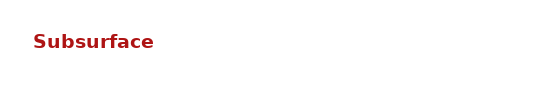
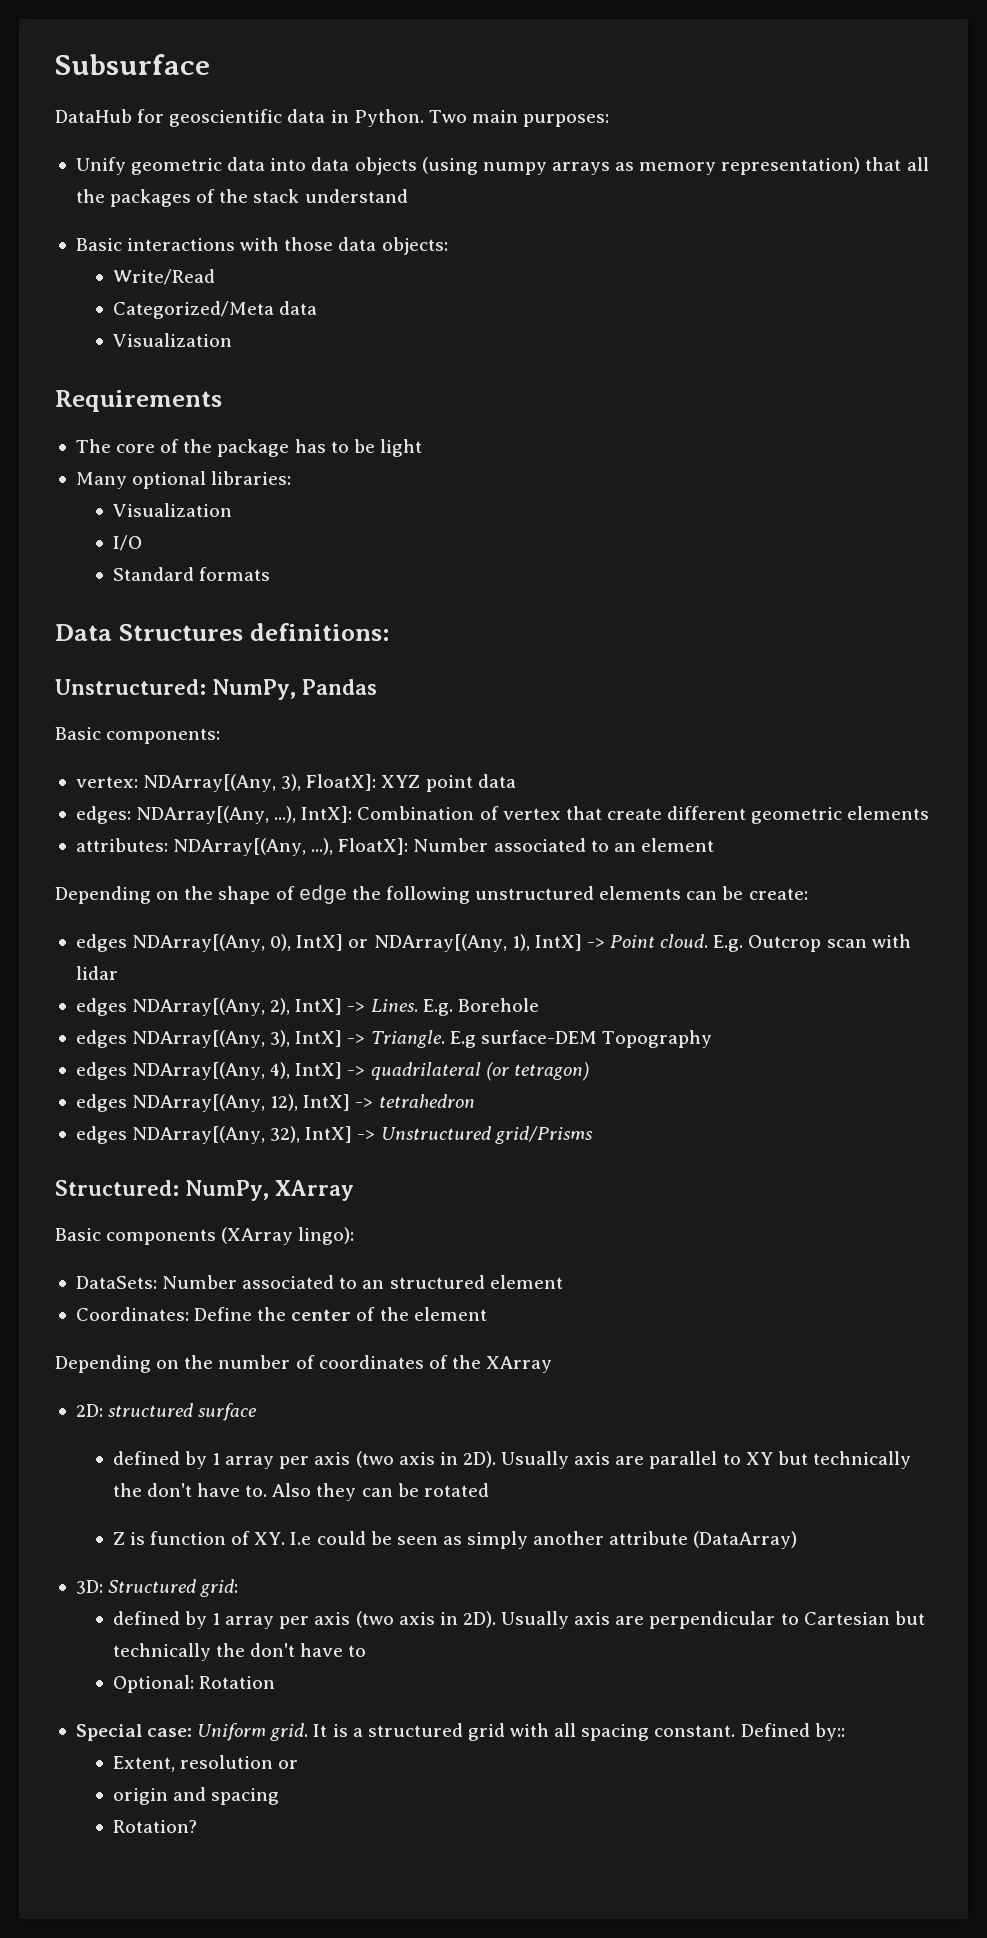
+ DataHub for geoscientific data in Python. Two main purposes:
+ Unify geometric data into data objects (using numpy arrays as memory representation) that all the packages of the stack understand
+ Basic interactions with those data objects:
+ Write/Read
+ Categorized/Meta data
+ Visualization
+ Requirements
+ The core of the package has to be light
+ Many optional libraries:
+ Visualization
+ I/O
+ Standard formats
+ Data Structures definitions:
+ Unstructured: NumPy, Pandas
+ Basic components:
+ vertex: NDArray[(Any, 3), FloatX]: XYZ point data
+ edges: NDArray[(Any, ...), IntX]: Combination of vertex that create different geometric elements
+ attributes: NDArray[(Any, ...), FloatX]: Number associated to an element
+ Depending on the shape of edge the following unstructured elements can be create:
+ edges NDArray[(Any, 0), IntX] or NDArray[(Any, 1), IntX] -> Point cloud. E.g. Outcrop scan with lidar
+ edges NDArray[(Any, 2), IntX] -> Lines. E.g. Borehole
+ edges NDArray[(Any, 3), IntX] -> Triangle. E.g surface-DEM Topography
+ edges NDArray[(Any, 4), IntX] -> quadrilateral (or tetragon)
+ edges NDArray[(Any, 12), IntX] -> tetrahedron
+ edges NDArray[(Any, 32), IntX] -> Unstructured grid/Prisms
+ Structured: NumPy, XArray
+ Basic components (XArray lingo):
+ DataSets: Number associated to an structured element
+ Coordinates: Define the center of the element
+ Depending on the number of coordinates of the XArray
+ 2D: structured surface
+ defined by 1 array per axis (two axis in 2D). Usually axis are parallel to XY but technically the don't have to. Also they can be rotated
+ Z is function of XY. I.e could be seen as simply another attribute (DataArray)
+ 3D: Structured grid:
+ defined by 1 array per axis (two axis in 2D). Usually axis are perpendicular to Cartesian but technically the don't have to
+ Optional: Rotation
+ Special case: Uniform grid. It is a structured grid with all spacing constant. Defined by::
+ Extent, resolution or
+ origin and spacing
+ Rotation?

